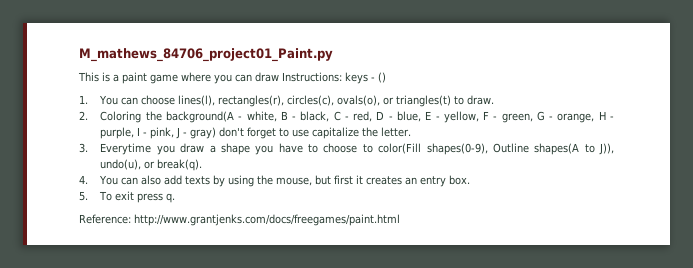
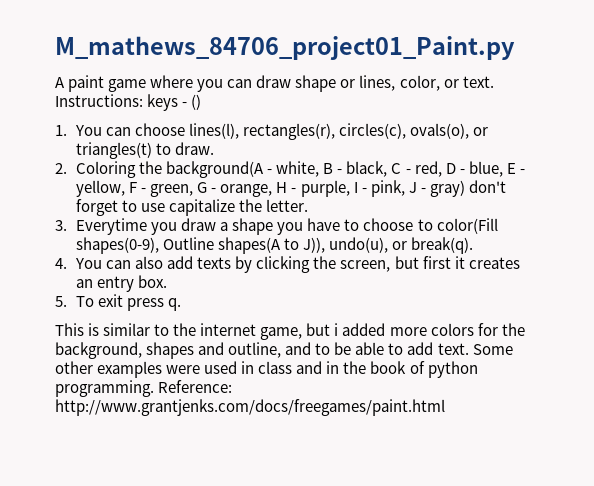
- This is a paint game where you can draw Instructions: keys - ()
+ A paint game where you can draw shape or lines, color, or text. Instructions: keys - ()
- 4. You can also add texts by using the mouse, but first it creates an entry box.
+ 4. You can also add texts by clicking the screen, but first it creates an entry box.
+ This is similar to the internet game, but i added more colors for the background, shapes and outline, and to be able to add text. Some other examples were used in class and in the book of python programming.

